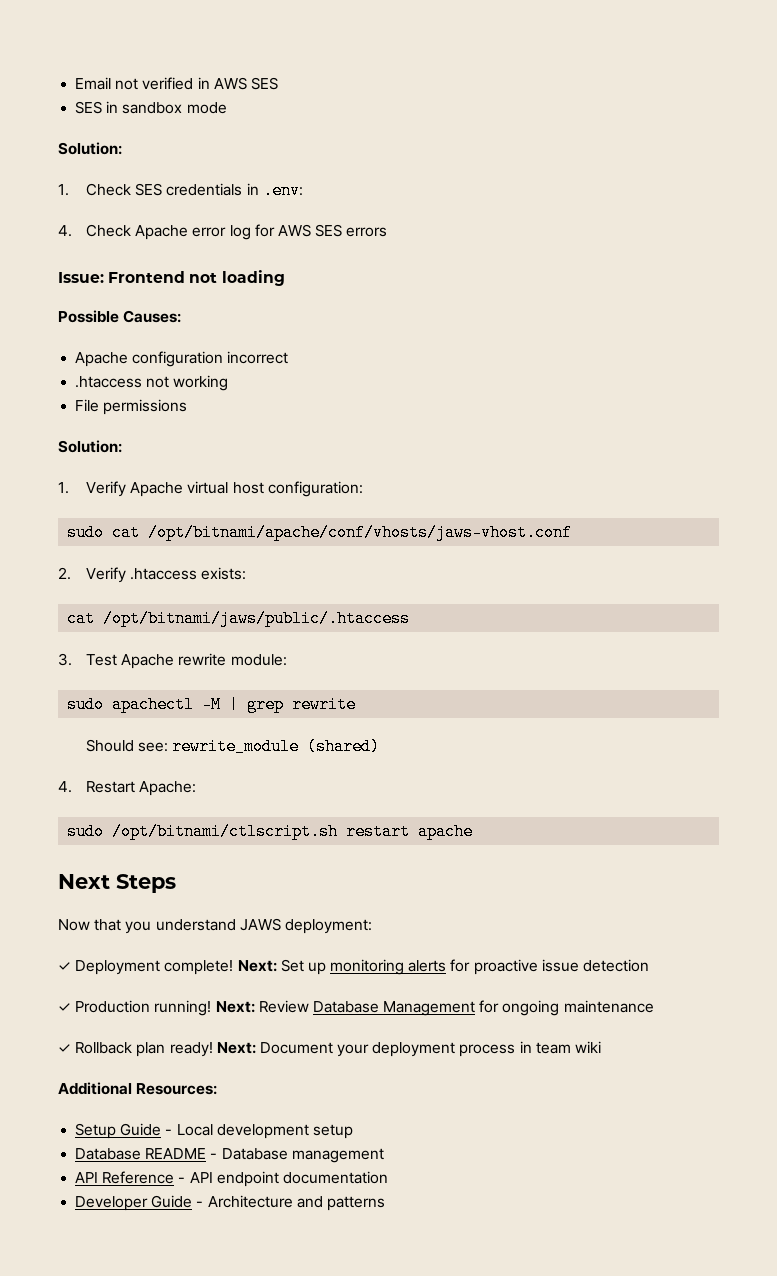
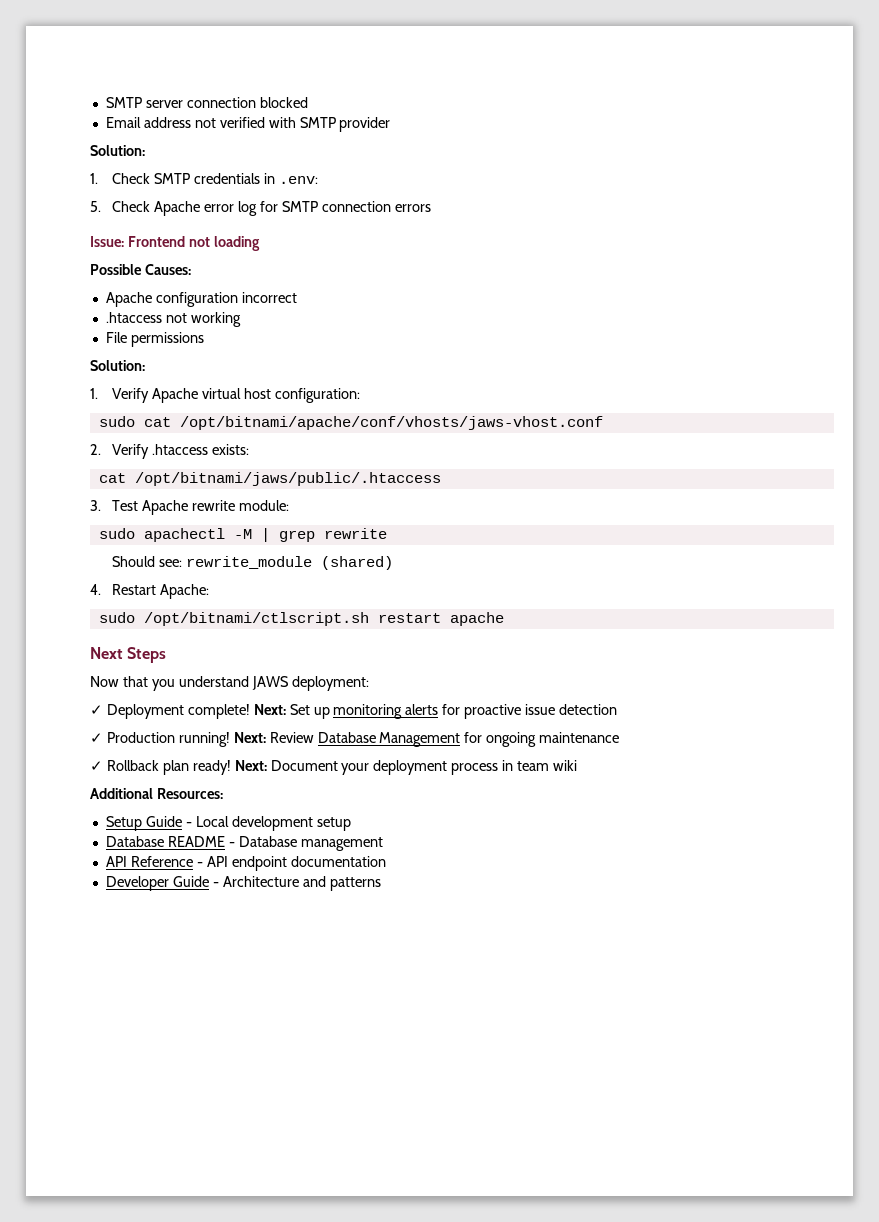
- Email not verified in AWS SES
- SES in sandbox mode
+ SMTP server connection blocked
+ Email address not verified with SMTP provider
- 1. Check SES credentials in .env:
+ 1. Check SMTP credentials in .env:
- 4. Check Apache error log for AWS SES errors
+ 5. Check Apache error log for SMTP connection errors

